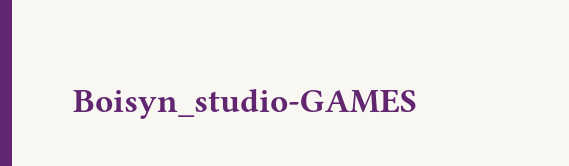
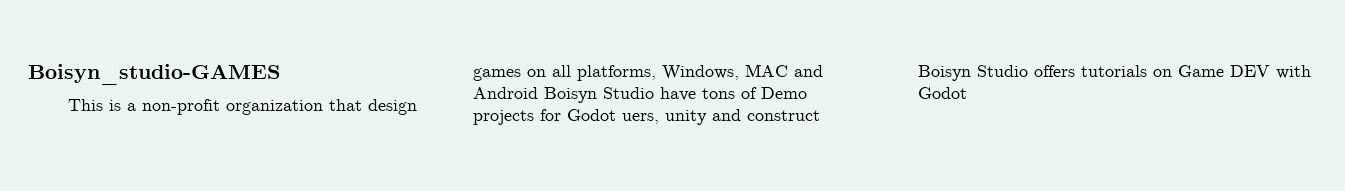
+ This is a non-profit organization that design games on all platforms, Windows, MAC and Android Boisyn Studio have tons of Demo projects for Godot uers, unity and construct Boisyn Studio offers tutorials on Game DEV with Godot

